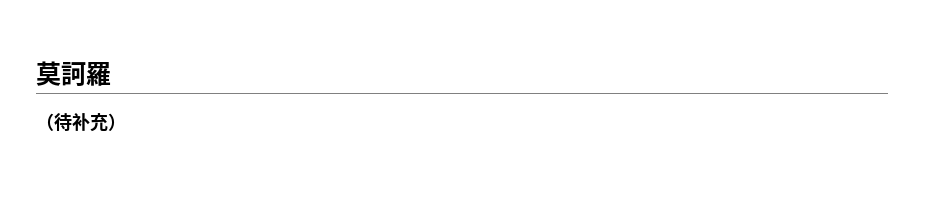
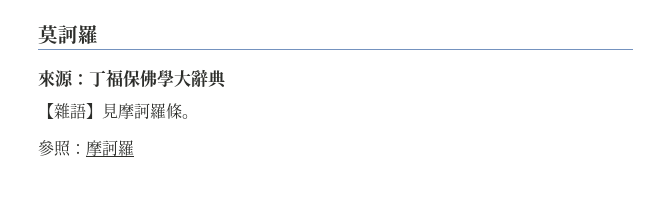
- （待补充）
+ 來源：丁福保佛學大辭典
+ 【雜語】見摩訶羅條。
+ 參照：摩訶羅

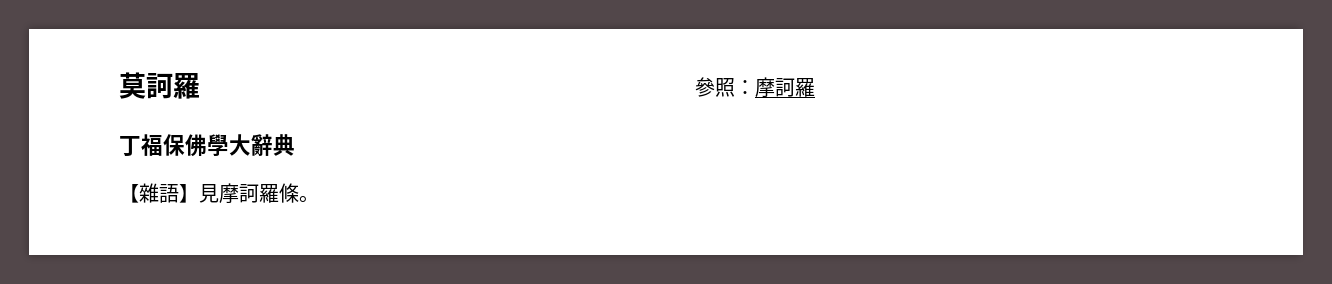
- 來源：丁福保佛學大辭典
+ 丁福保佛學大辭典

